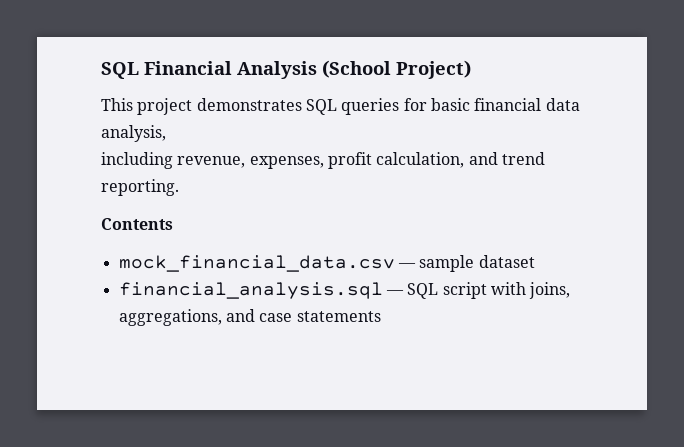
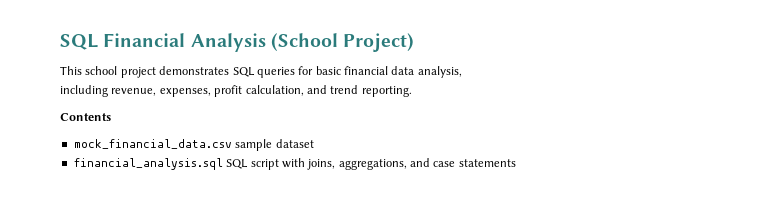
- This project demonstrates SQL queries for basic financial data analysis,
+ This school project demonstrates SQL queries for basic financial data analysis,
- mock_financial_data.csv — sample dataset
+ mock_financial_data.csv sample dataset
- financial_analysis.sql — SQL script with joins, aggregations, and case statements
+ financial_analysis.sql SQL script with joins, aggregations, and case statements

